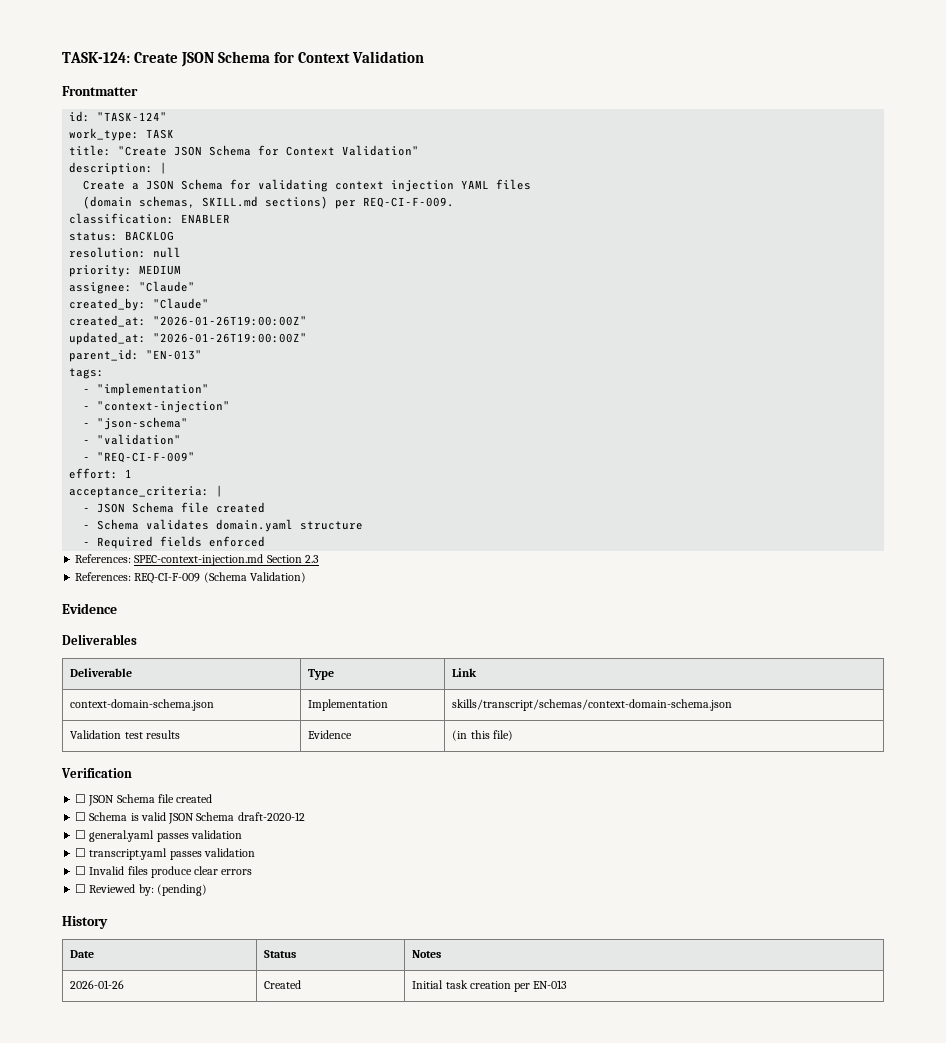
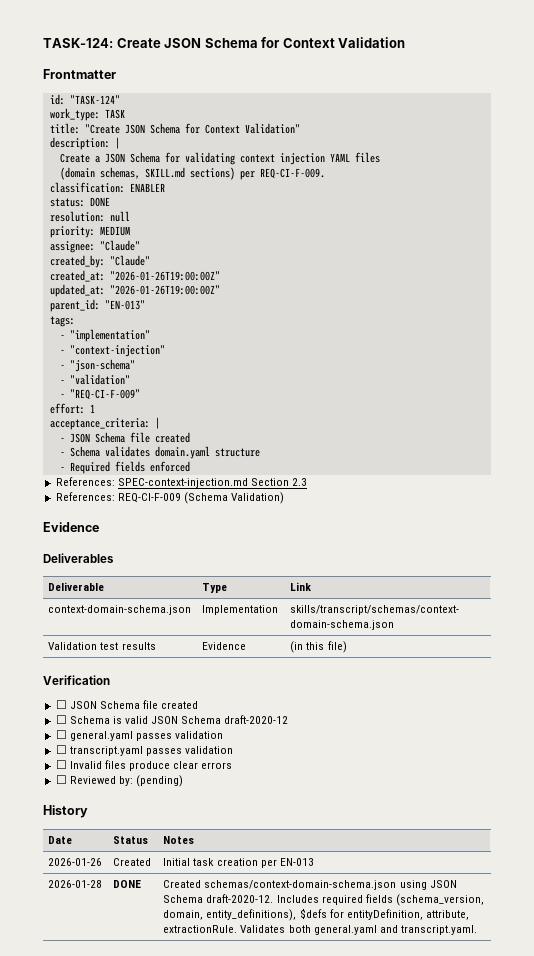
- status: BACKLOG
+ status: DONE
+ 2026-01-28 | DONE | Created schemas/context-domain-schema.json using JSON Schema draft-2020-12. Includes required fields (schema_version, domain, entity_definitions), $defs for entityDefinition, attribute, extractionRule. Validates both general.yaml and transcript.yaml.

